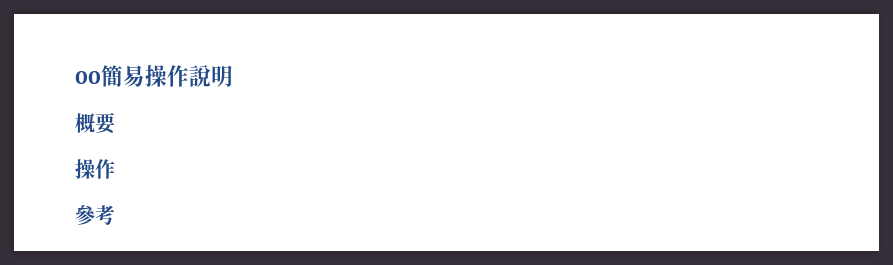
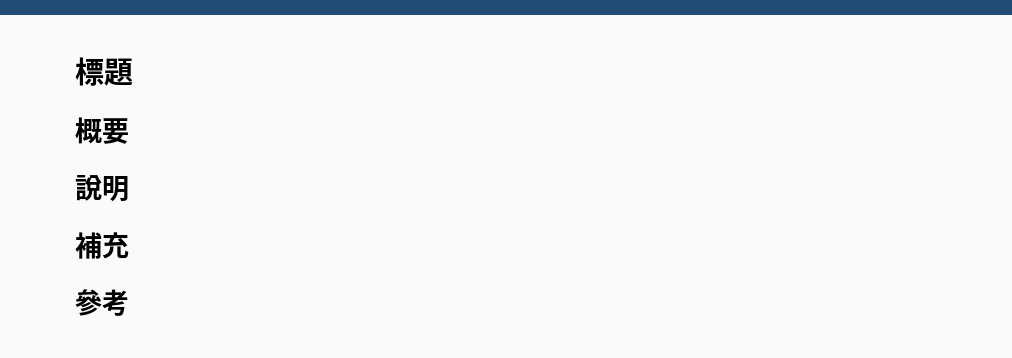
- OO簡易操作說明
+ 標題
  概要
- 操作
+ 說明
+ 補充

